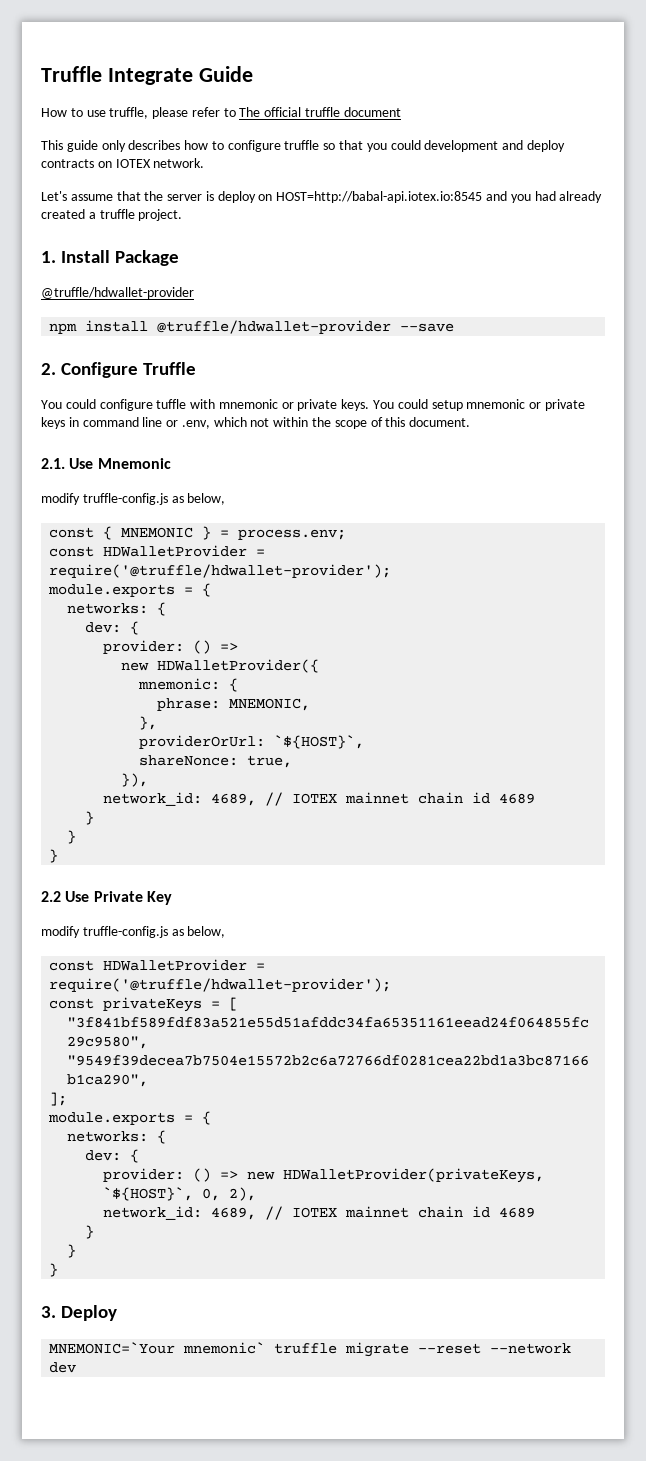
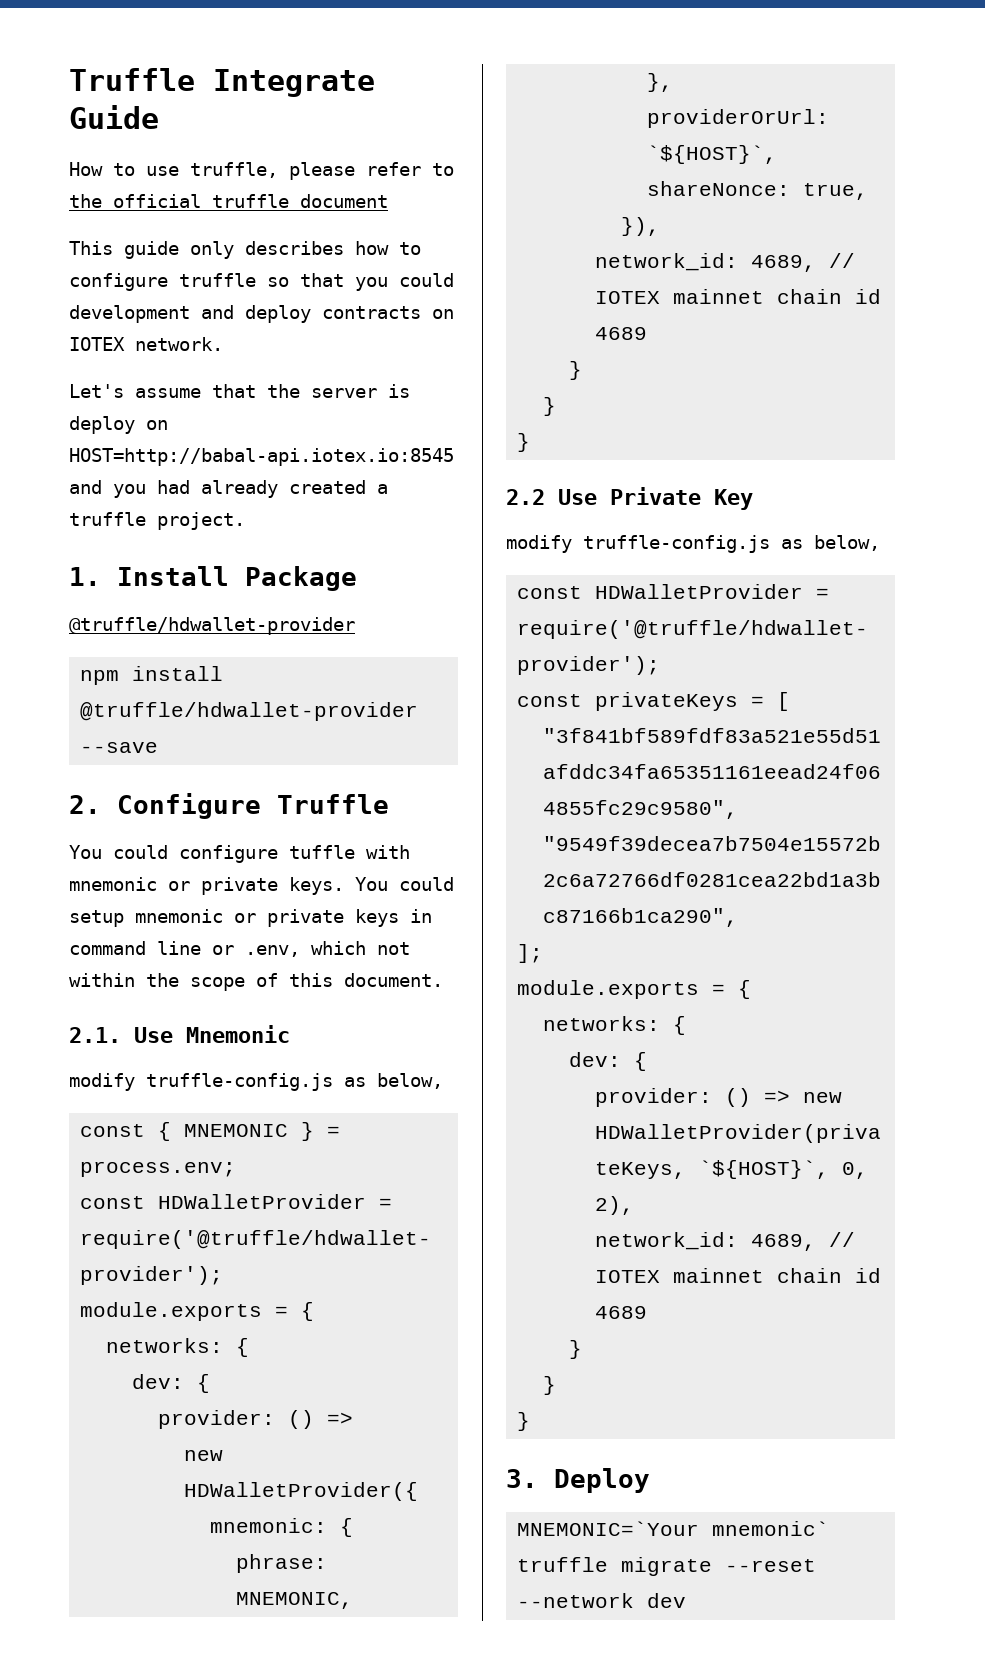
- How to use truffle, please refer to The official truffle document
+ How to use truffle, please refer to the official truffle document

